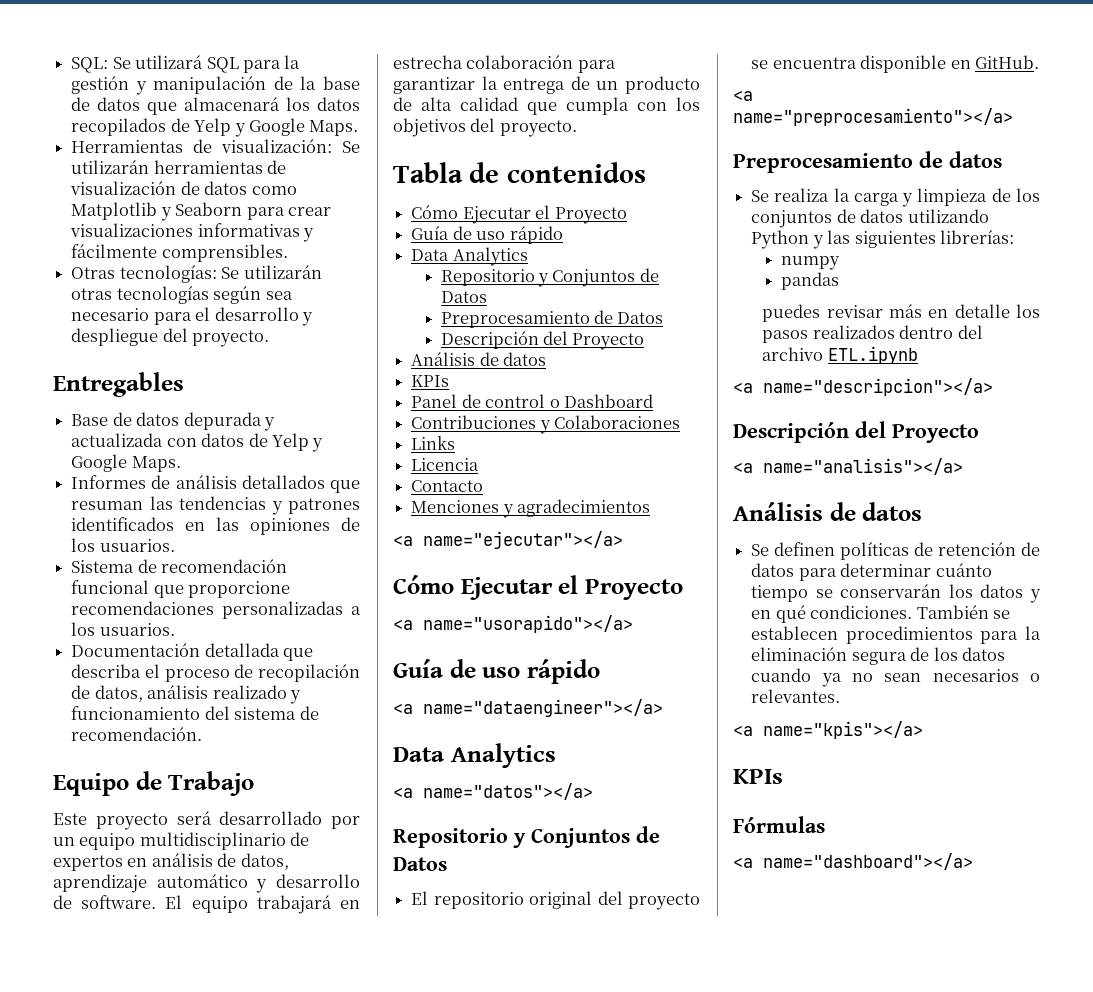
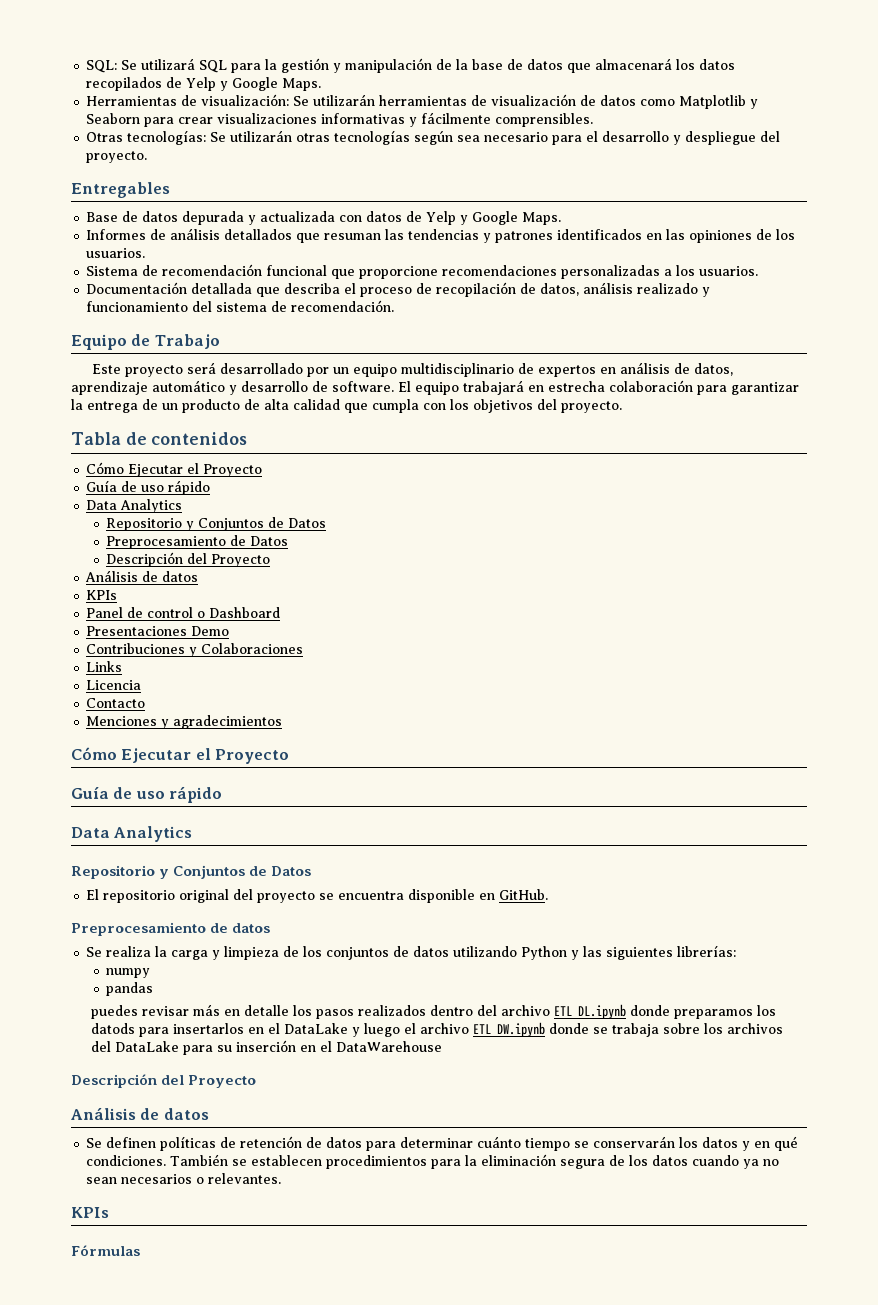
+ Presentaciones Demo
  Menciones y agradecimientos
- <a name="ejecutar"></a>
  Cómo Ejecutar el Proyecto
- <a name="usorapido"></a>
  Guía de uso rápido
- <a name="dataengineer"></a>
  Data Analytics
- <a name="datos"></a>
- <a name="preprocesamiento"></a>
- puedes revisar más en detalle los pasos realizados dentro del archivo ETL.ipynb
- <a name="descripcion"></a>
+ puedes revisar más en detalle los pasos realizados dentro del archivo ETL DL.ipynb donde preparamos los datods para insertarlos en el DataLake y luego el archivo ETL DW.ipynb donde se trabaja sobre los archivos del DataLake para su inserción en el DataWarehouse
  Descripción del Proyecto
- <a name="analisis"></a>
- <a name="kpis"></a>
- <a name="dashboard"></a>

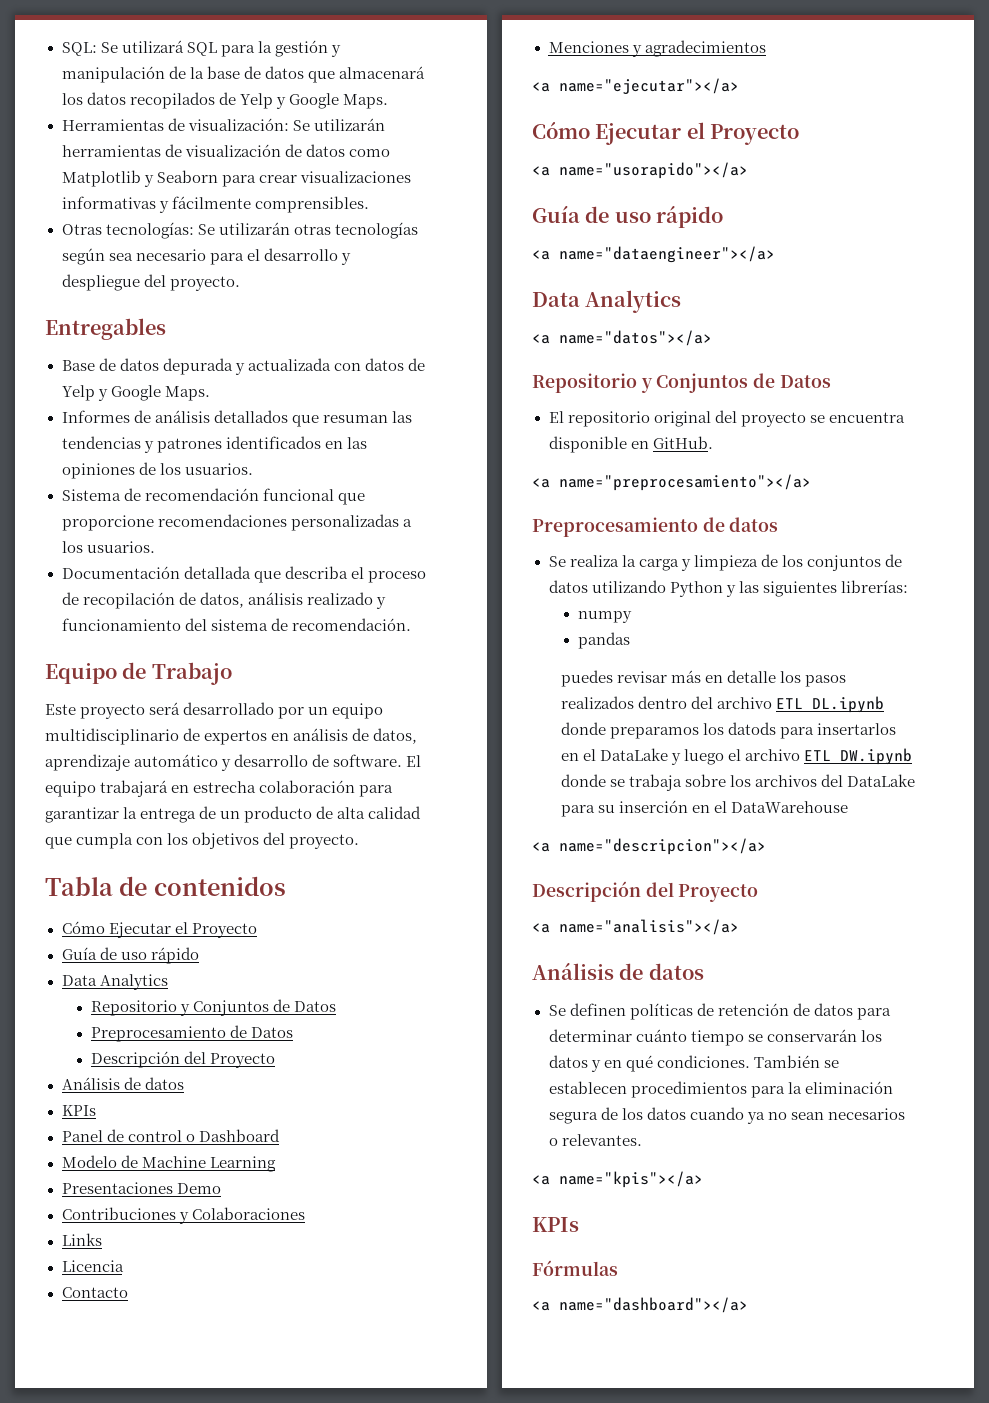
+ Modelo de Machine Learning
  Menciones y agradecimientos
+ <a name="ejecutar"></a>
  Cómo Ejecutar el Proyecto
+ <a name="usorapido"></a>
  Guía de uso rápido
+ <a name="dataengineer"></a>
  Data Analytics
+ <a name="datos"></a>
+ <a name="preprocesamiento"></a>
  puedes revisar más en detalle los pasos realizados dentro del archivo ETL DL.ipynb donde preparamos los datods para insertarlos en el DataLake y luego el archivo ETL DW.ipynb donde se trabaja sobre los archivos del DataLake para su inserción en el DataWarehouse
+ <a name="descripcion"></a>
  Descripción del Proyecto
+ <a name="analisis"></a>
+ <a name="kpis"></a>
+ <a name="dashboard"></a>

